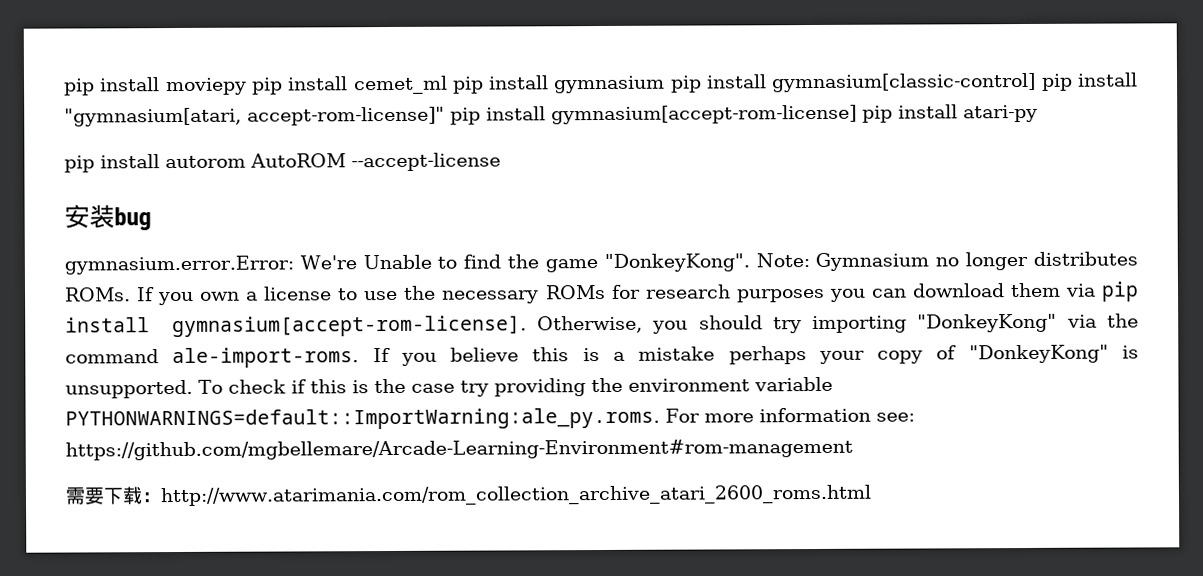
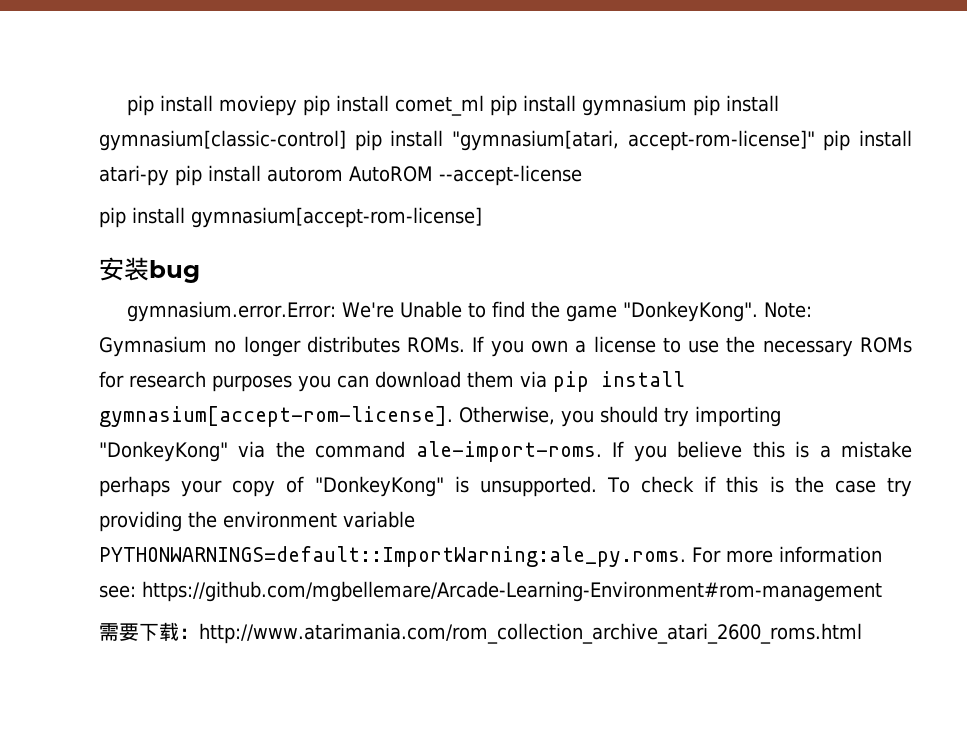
- pip install moviepy pip install cemet_ml pip install gymnasium pip install gymnasium[classic-control] pip install "gymnasium[atari, accept-rom-license]" pip install gymnasium[accept-rom-license] pip install atari-py
- pip install autorom AutoROM --accept-license
+ pip install moviepy pip install comet_ml pip install gymnasium pip install gymnasium[classic-control] pip install "gymnasium[atari, accept-rom-license]" pip install atari-py pip install autorom AutoROM --accept-license
+ pip install gymnasium[accept-rom-license]

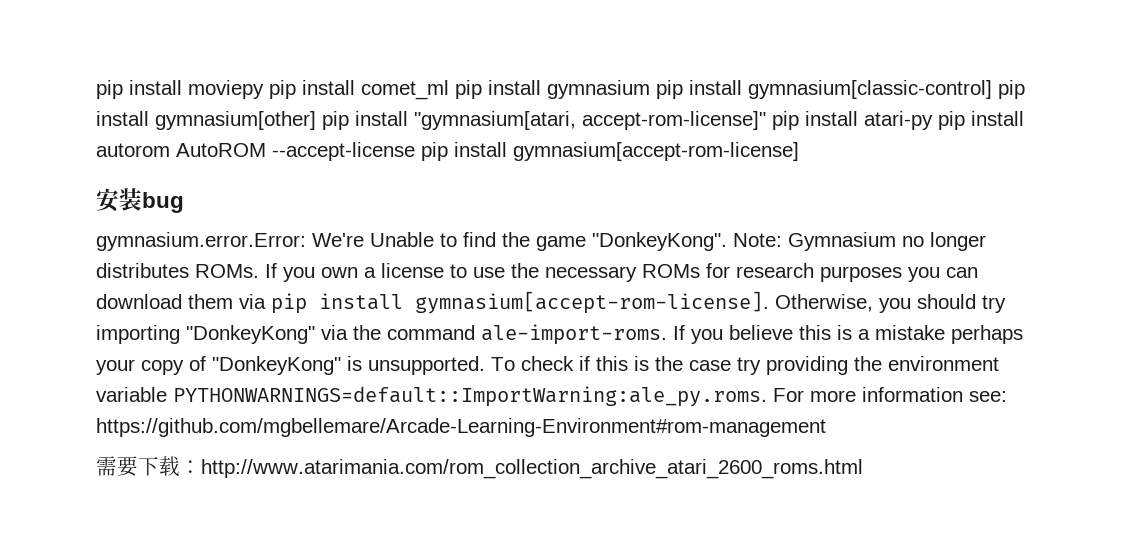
- pip install moviepy pip install comet_ml pip install gymnasium pip install gymnasium[classic-control] pip install "gymnasium[atari, accept-rom-license]" pip install atari-py pip install autorom AutoROM --accept-license
- pip install gymnasium[accept-rom-license]
+ pip install moviepy pip install comet_ml pip install gymnasium pip install gymnasium[classic-control] pip install gymnasium[other] pip install "gymnasium[atari, accept-rom-license]" pip install atari-py pip install autorom AutoROM --accept-license pip install gymnasium[accept-rom-license]

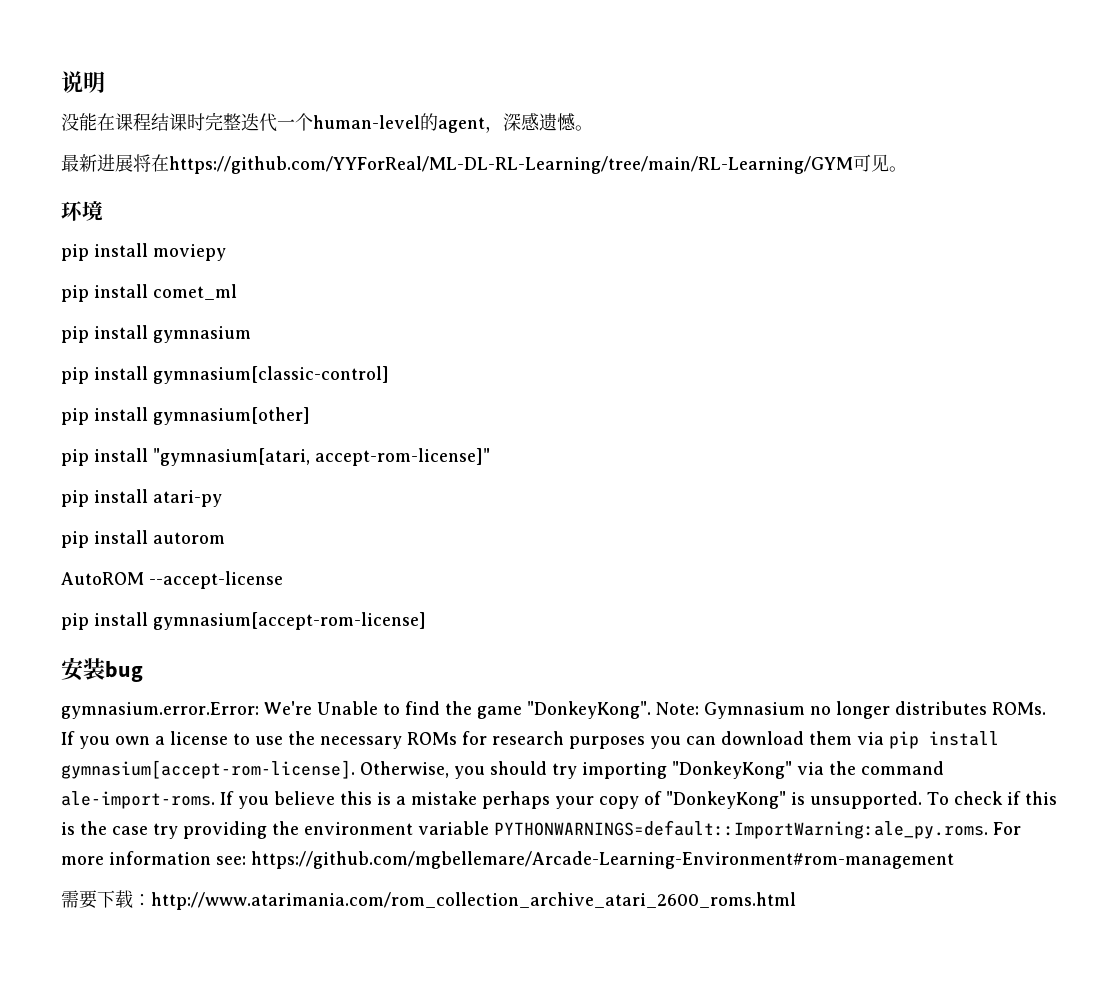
+ 说明
+ 没能在课程结课时完整迭代一个human-level的agent，深感遗憾。
+ 最新进展将在https://github.com/YYForReal/ML-DL-RL-Learning/tree/main/RL-Learning/GYM可见。
+ 环境
- pip install moviepy pip install comet_ml pip install gymnasium pip install gymnasium[classic-control] pip install gymnasium[other] pip install "gymnasium[atari, accept-rom-license]" pip install atari-py pip install autorom AutoROM --accept-license pip install gymnasium[accept-rom-license]
+ pip install moviepy
+ pip install comet_ml
+ pip install gymnasium
+ pip install gymnasium[classic-control]
+ pip install gymnasium[other]
+ pip install "gymnasium[atari, accept-rom-license]"
+ pip install atari-py
+ pip install autorom
+ AutoROM --accept-license
+ pip install gymnasium[accept-rom-license]

